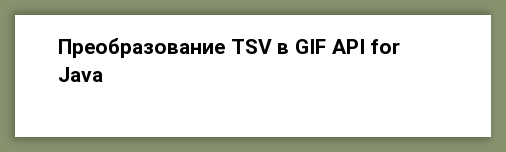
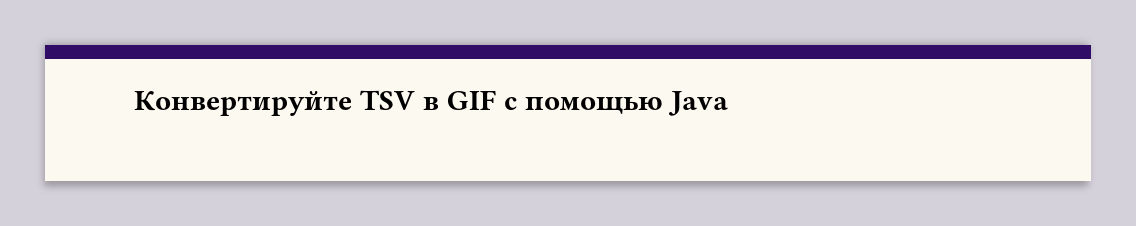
- Преобразование TSV в GIF API for Java
+ Конвертируйте TSV в GIF с помощью Java

